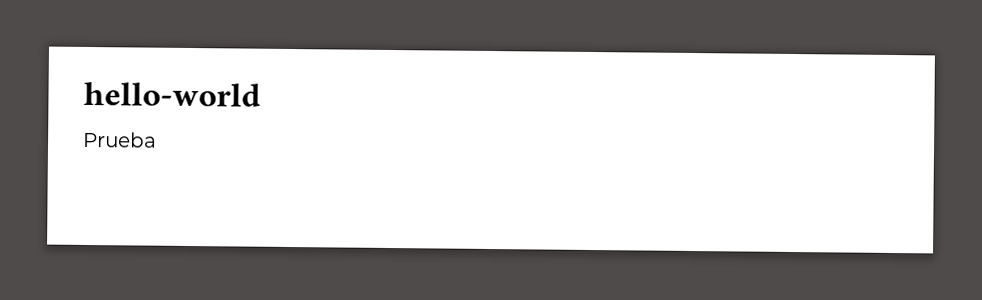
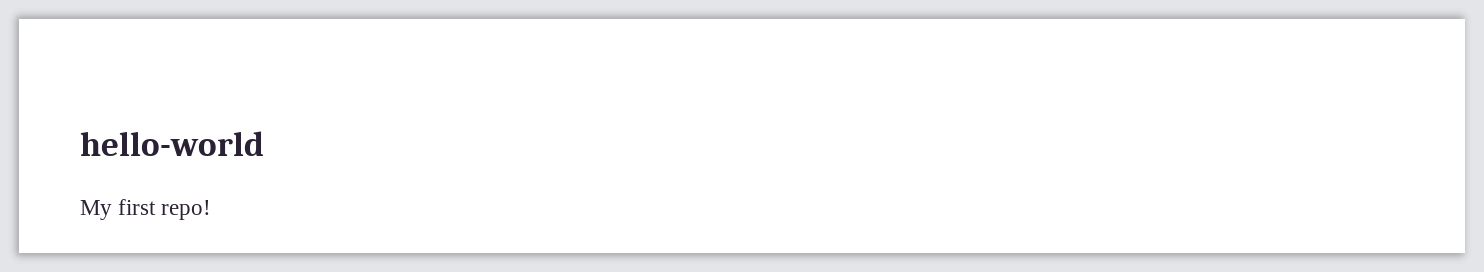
- Prueba
+ My first repo!

